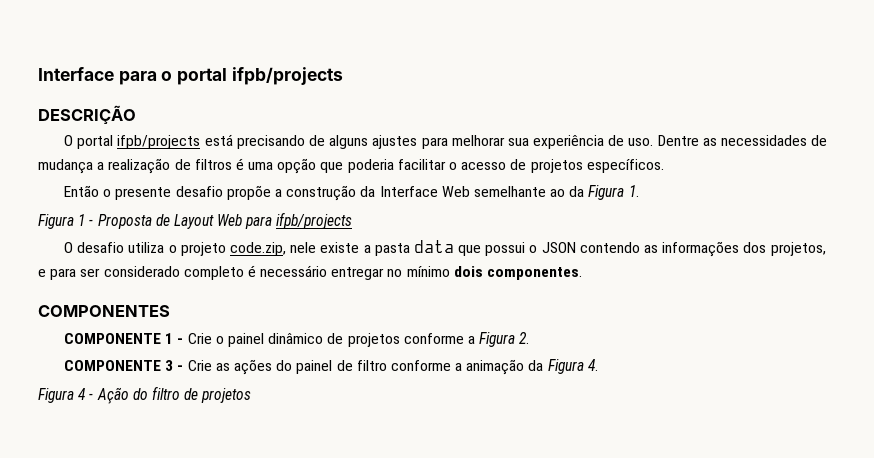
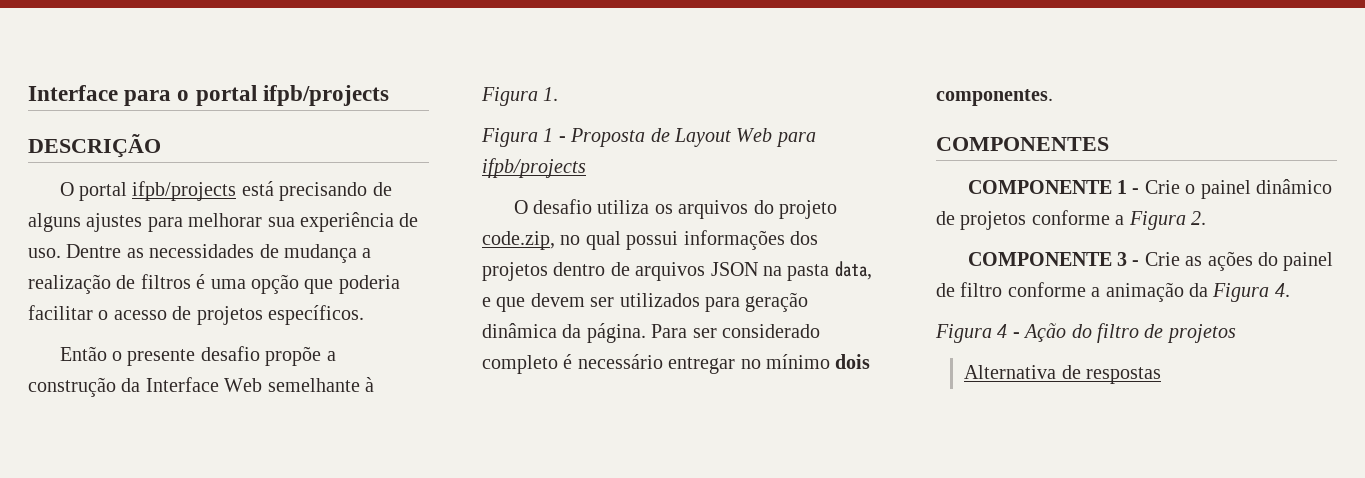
- Então o presente desafio propõe a construção da Interface Web semelhante ao da Figura 1.
+ Então o presente desafio propõe a construção da Interface Web semelhante à Figura 1.
- O desafio utiliza o projeto code.zip, nele existe a pasta data que possui o JSON contendo as informações dos projetos, e para ser considerado completo é necessário entregar no mínimo dois componentes.
+ O desafio utiliza os arquivos do projeto code.zip, no qual possui informações dos projetos dentro de arquivos JSON na pasta data, e que devem ser utilizados para geração dinâmica da página. Para ser considerado completo é necessário entregar no mínimo dois componentes.
+ Alternativa de respostas

